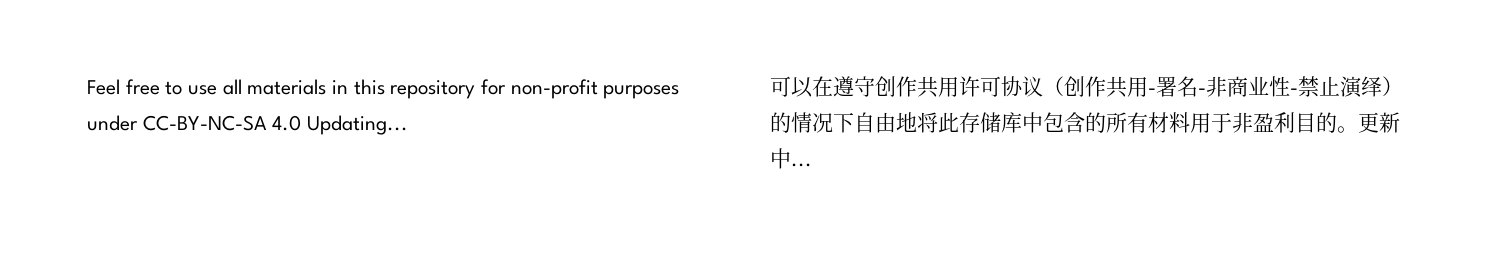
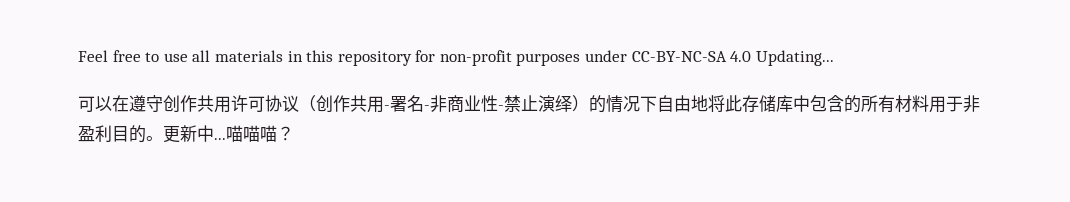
+ 喵喵喵？

